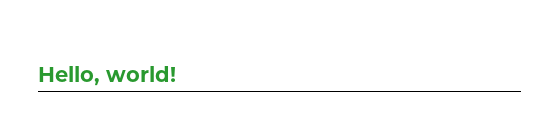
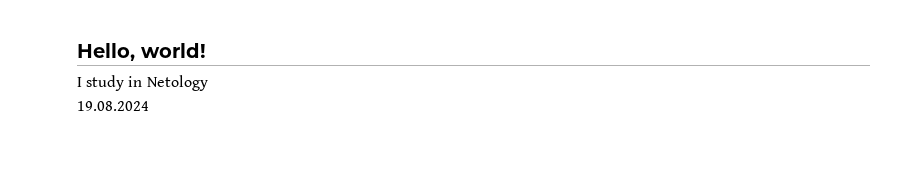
+ I study in Netology
+ 19.08.2024

